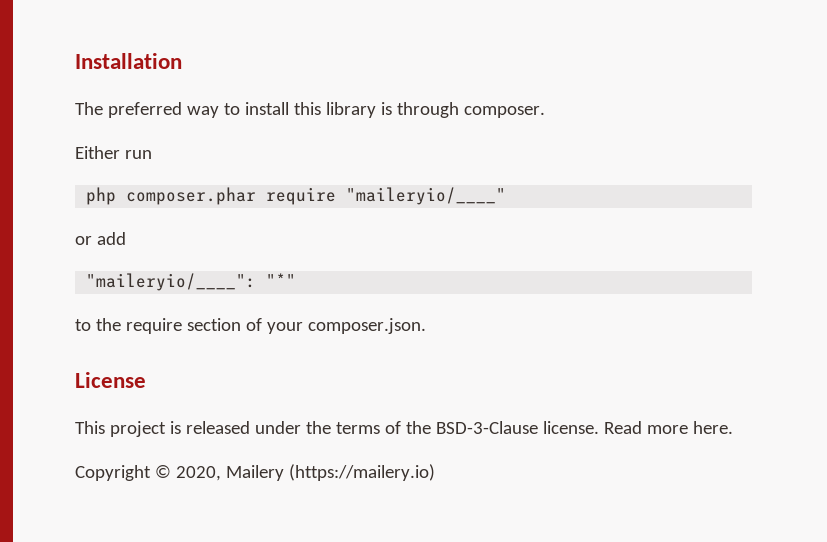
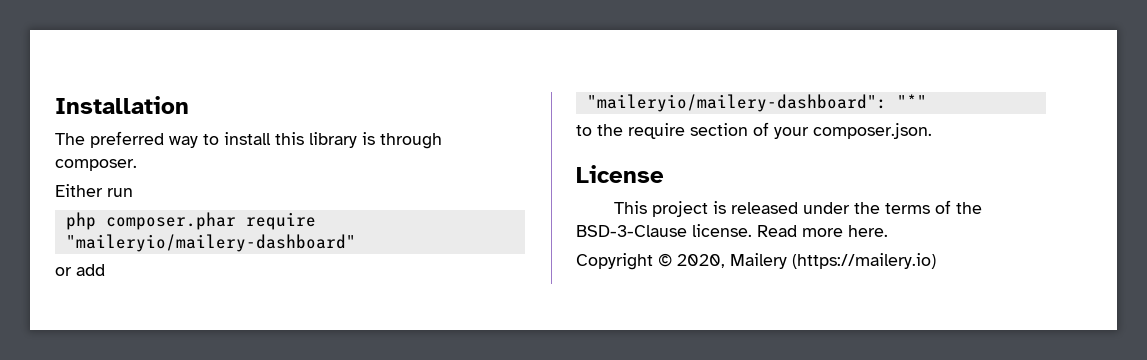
- php composer.phar require "maileryio/____"
+ php composer.phar require "maileryio/mailery-dashboard"
- "maileryio/____": "*"
+ "maileryio/mailery-dashboard": "*"

